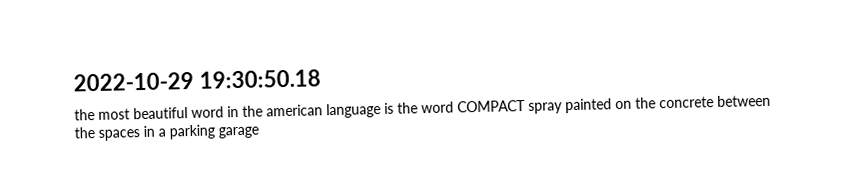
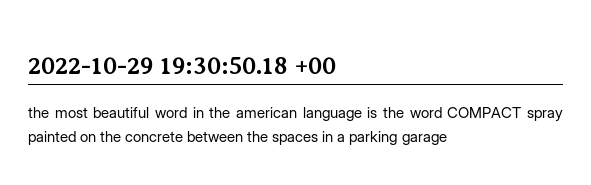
- 2022-10-29 19:30:50.18
+ 2022-10-29 19:30:50.18 +00

